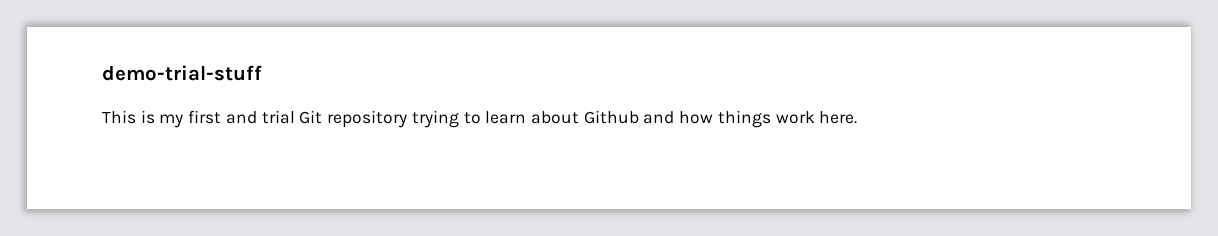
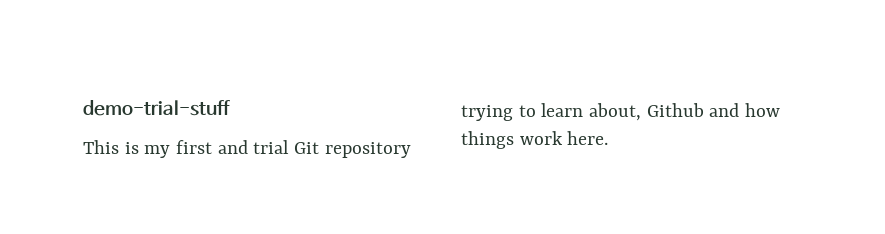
- This is my first and trial Git repository trying to learn about Github and how things work here.
+ This is my first and trial Git repository trying to learn about, Github and how things work here.

